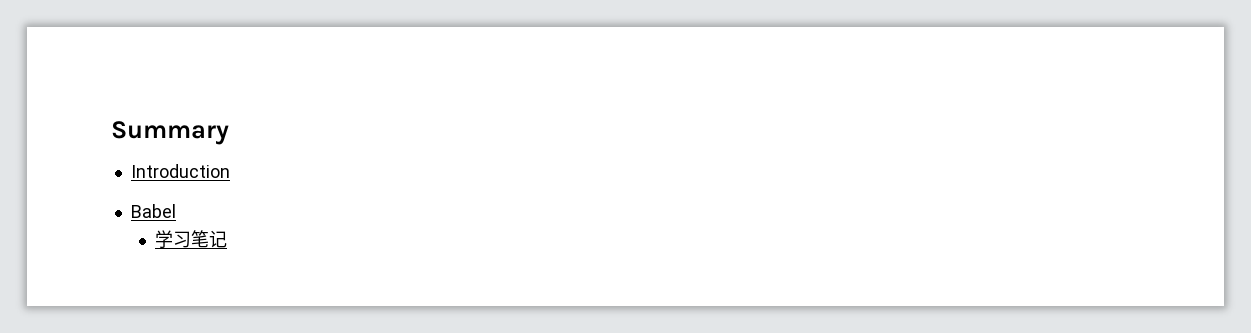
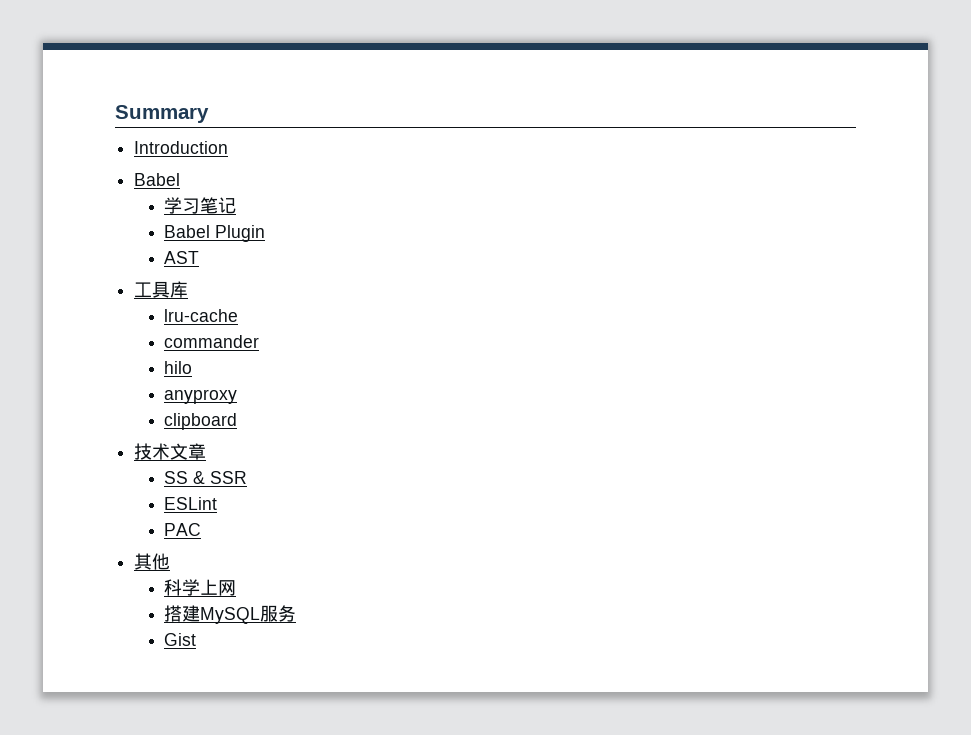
+ Babel Plugin
+ AST
+ 工具库
+ lru-cache
+ commander
+ hilo
+ anyproxy
+ clipboard
+ 技术文章
+ SS & SSR
+ ESLint
+ PAC
+ 其他
+ 科学上网
+ 搭建MySQL服务
+ Gist

